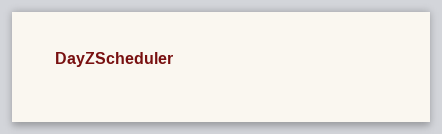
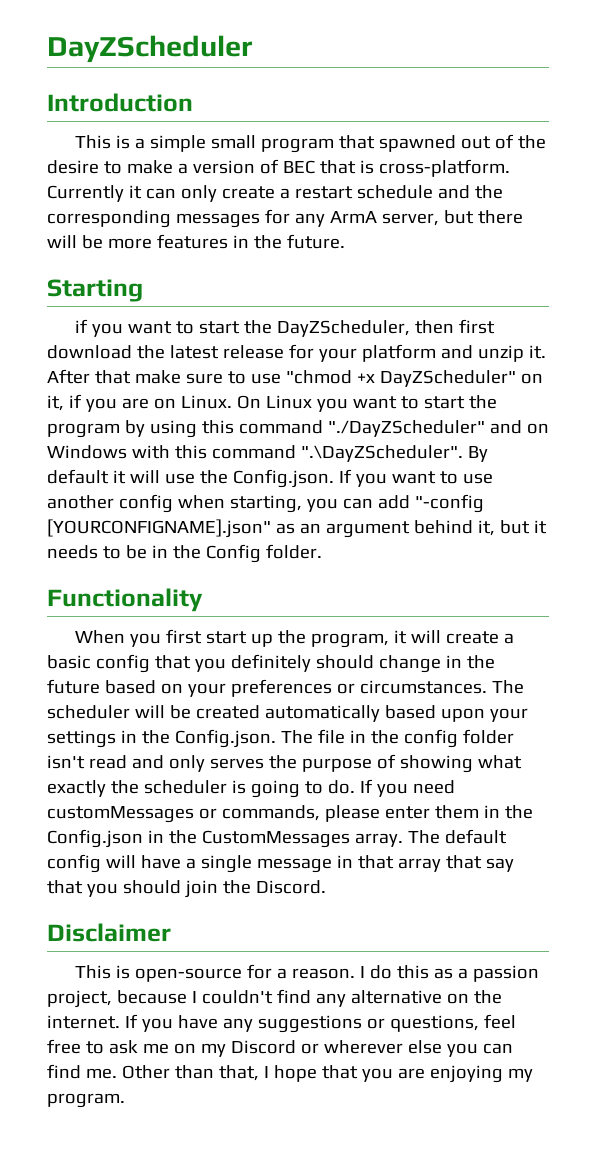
+ Introduction
+ This is a simple small program that spawned out of the desire to make a version of BEC that is cross-platform. Currently it can only create a restart schedule and the corresponding messages for any ArmA server, but there will be more features in the future.
+ Starting
+ if you want to start the DayZScheduler, then first download the latest release for your platform and unzip it. After that make sure to use "chmod +x DayZScheduler" on it, if you are on Linux. On Linux you want to start the program by using this command "./DayZScheduler" and on Windows with this command ".\DayZScheduler". By default it will use the Config.json. If you want to use another config when starting, you can add "-config [YOURCONFIGNAME].json" as an argument behind it, but it needs to be in the Config folder.
+ Functionality
+ When you first start up the program, it will create a basic config that you definitely should change in the future based on your preferences or circumstances. The scheduler will be created automatically based upon your settings in the Config.json. The file in the config folder isn't read and only serves the purpose of showing what exactly the scheduler is going to do. If you need customMessages or commands, please enter them in the Config.json in the CustomMessages array. The default config will have a single message in that array that say that you should join the Discord.
+ Disclaimer
+ This is open-source for a reason. I do this as a passion project, because I couldn't find any alternative on the internet. If you have any suggestions or questions, feel free to ask me on my Discord or wherever else you can find me. Other than that, I hope that you are enjoying my program.

